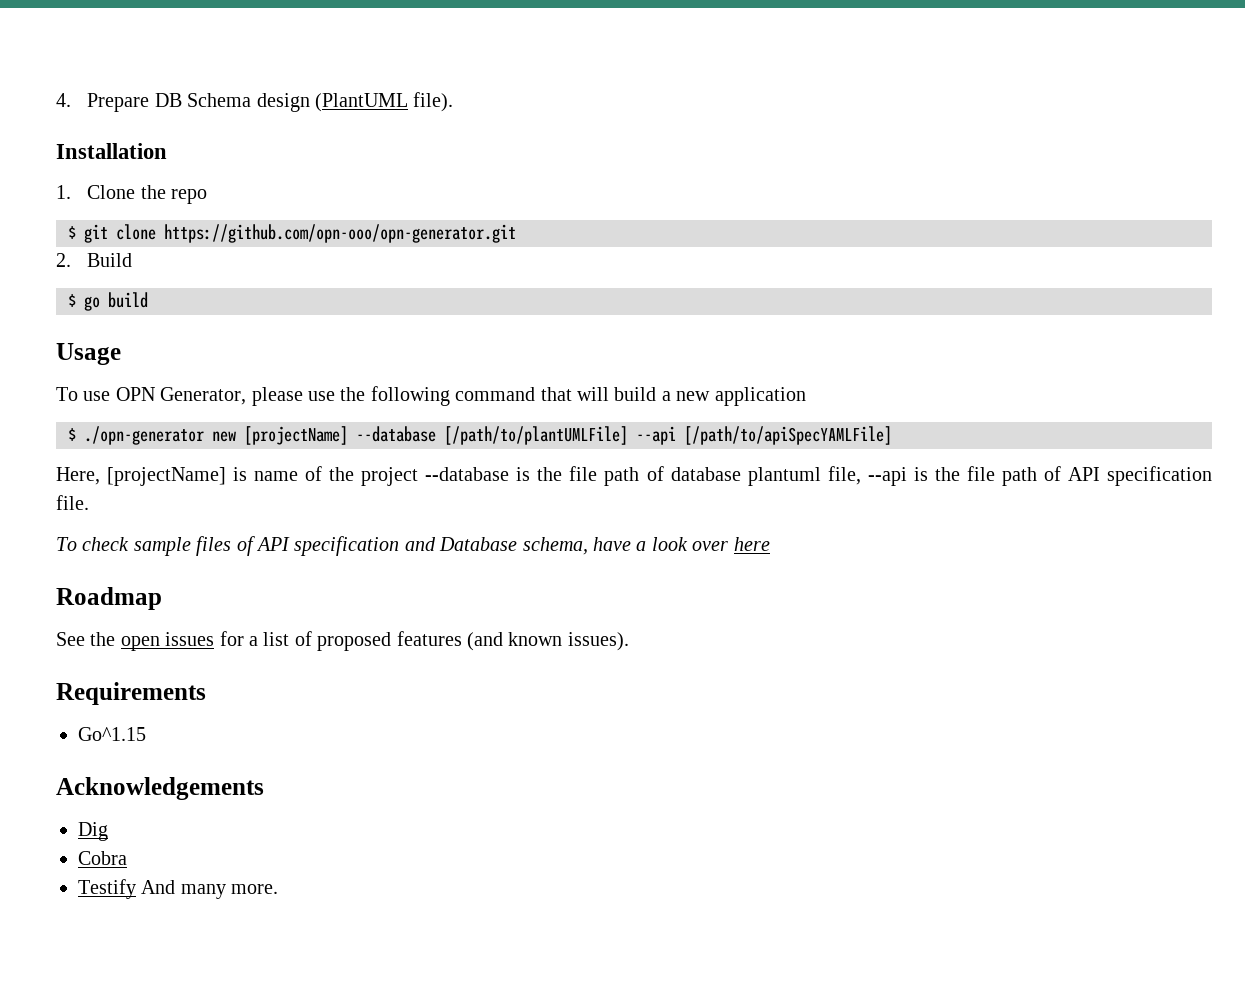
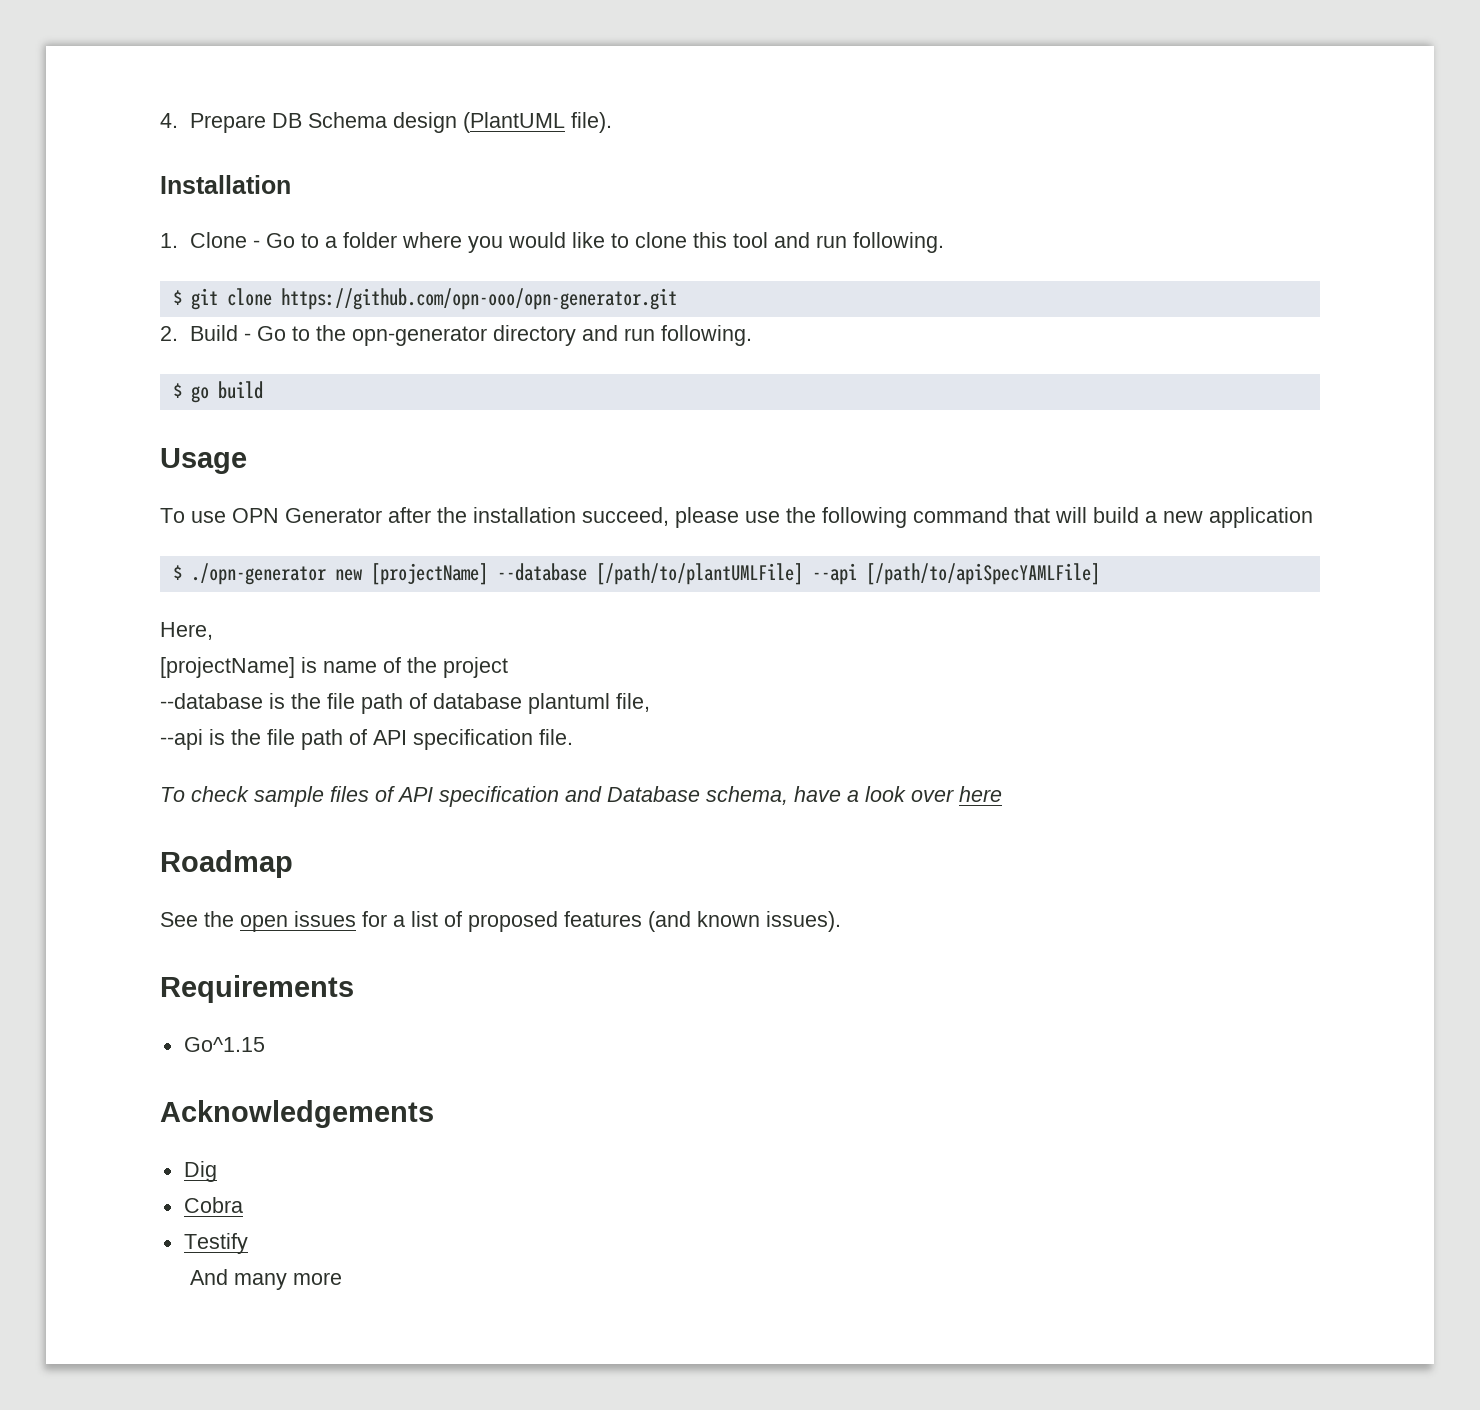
- 1. Clone the repo
+ 1. Clone - Go to a folder where you would like to clone this tool and run following.
- 2. Build
+ 2. Build - Go to the opn-generator directory and run following.
- To use OPN Generator, please use the following command that will build a new application
+ To use OPN Generator after the installation succeed, please use the following command that will build a new application
- Here, [projectName] is name of the project --database is the file path of database plantuml file, --api is the file path of API specification file.
+ Here,
+ [projectName] is name of the project
+ --database is the file path of database plantuml file,
+ --api is the file path of API specification file.
- Testify And many more.
+ Testify
+ And many more

